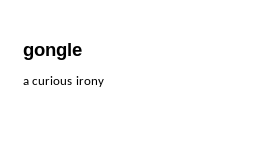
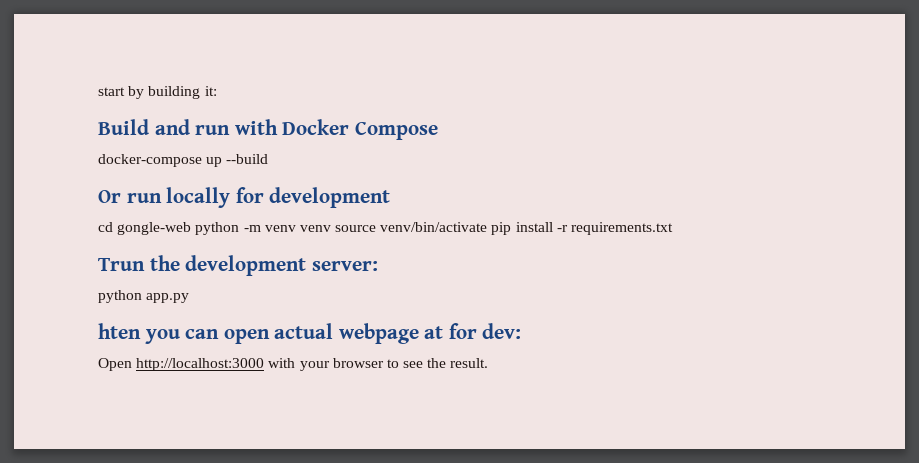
- gongle
- a curious irony
+ start by building it:
+ Build and run with Docker Compose
+ docker-compose up --build
+ Or run locally for development
+ cd gongle-web python -m venv venv source venv/bin/activate pip install -r requirements.txt
+ Trun the development server:
+ python app.py
+ hten you can open actual webpage at for dev:
+ Open http://localhost:3000 with your browser to see the result.

